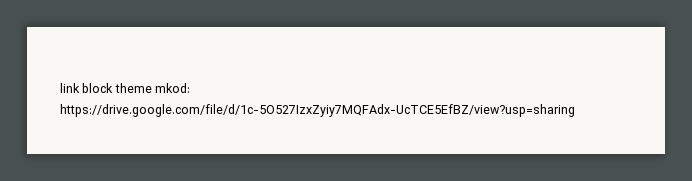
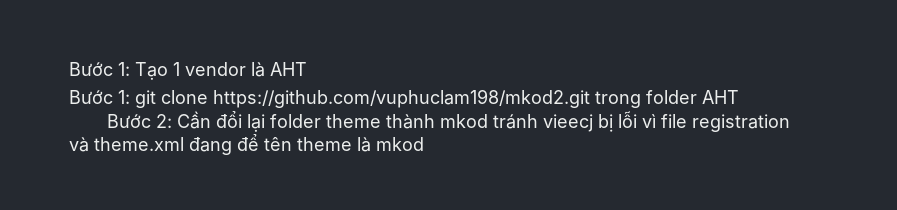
- link block theme mkod: https://drive.google.com/file/d/1c-5O527IzxZyiy7MQFAdx-UcTCE5EfBZ/view?usp=sharing
+ Bước 1: Tạo 1 vendor là AHT
+ Bước 1: git clone https://github.com/vuphuclam198/mkod2.git trong folder AHT
+ Bước 2: Cần đổi lại folder theme thành mkod tránh vieecj bị lỗi vì file registration và theme.xml đang để tên theme là mkod

